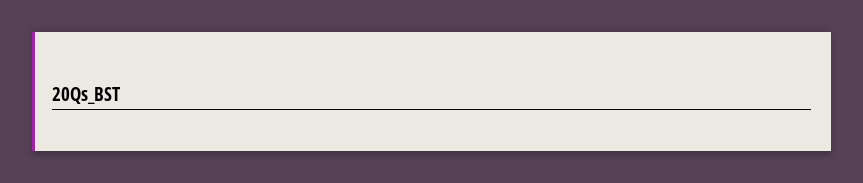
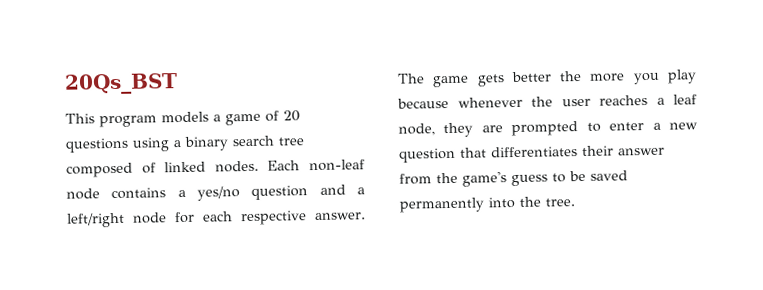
+ This program models a game of 20 questions using a binary search tree composed of linked nodes. Each non-leaf node contains a yes/no question and a left/right node for each respective answer. The game gets better the more you play because whenever the user reaches a leaf node, they are prompted to enter a new question that differentiates their answer from the game's guess to be saved permanently into the tree.

